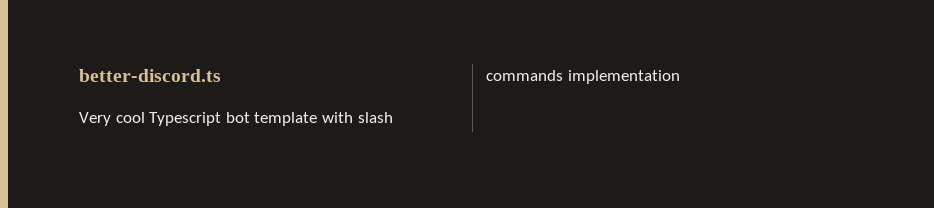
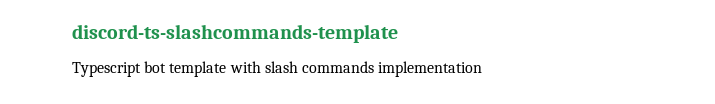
- better-discord.ts
- Very cool Typescript bot template with slash commands implementation
+ discord-ts-slashcommands-template
+ Typescript bot template with slash commands implementation

